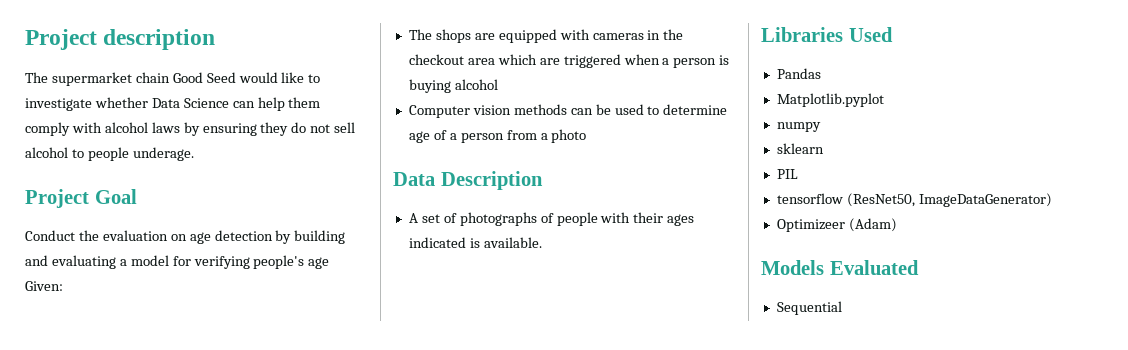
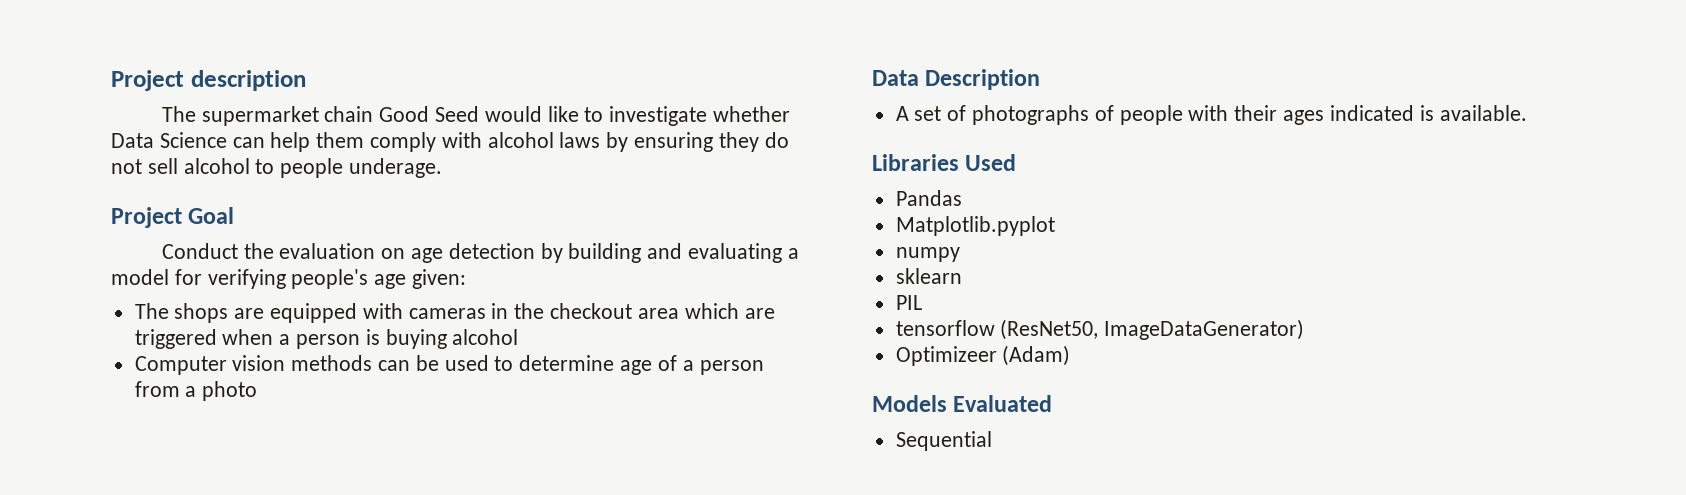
- Conduct the evaluation on age detection by building and evaluating a model for verifying people's age Given:
+ Conduct the evaluation on age detection by building and evaluating a model for verifying people's age given:

